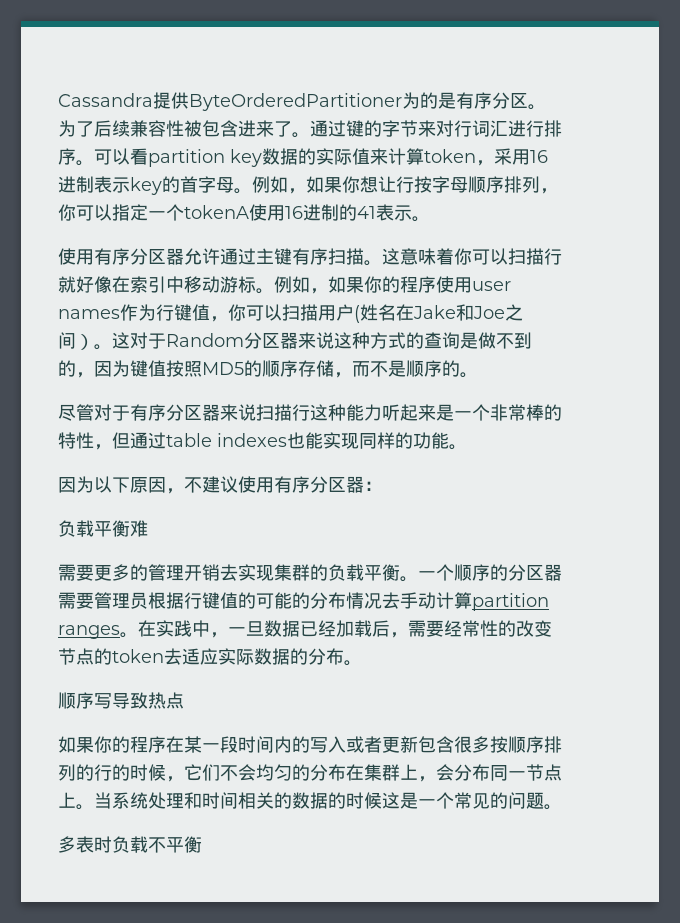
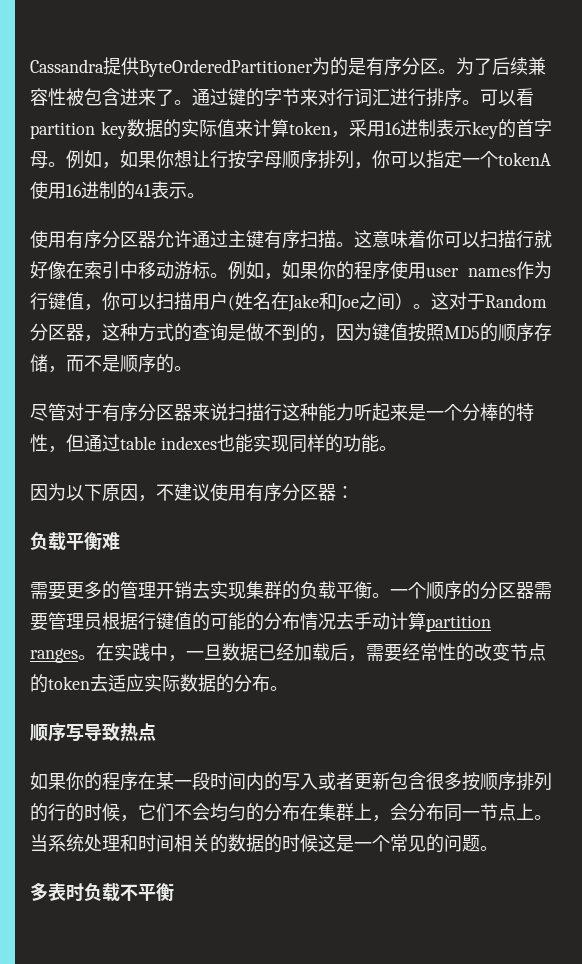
- 这对于Random分区器来说这种方式的查询是做不到的，因为键值按照MD5的顺序存储，而不是顺序的。
+ 这对于Random分区器，这种方式的查询是做不到的，因为键值按照MD5的顺序存储，而不是顺序的。
- 尽管对于有序分区器来说扫描行这种能力听起来是一个非常棒的特性，但通过table indexes也能实现同样的功能。
+ 尽管对于有序分区器来说扫描行这种能力听起来是一个分棒的特性，但通过table indexes也能实现同样的功能。

